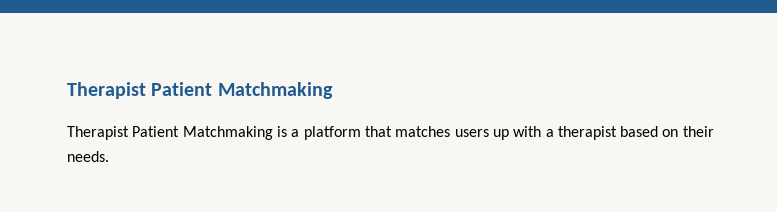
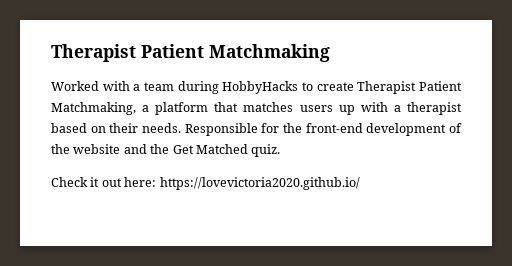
- Therapist Patient Matchmaking is a platform that matches users up with a therapist based on their needs.
+ Worked with a team during HobbyHacks to create Therapist Patient Matchmaking, a platform that matches users up with a therapist based on their needs.
+ Responsible for the front-end development of the website and the Get Matched quiz.
+ Check it out here: https://lovevictoria2020.github.io/

